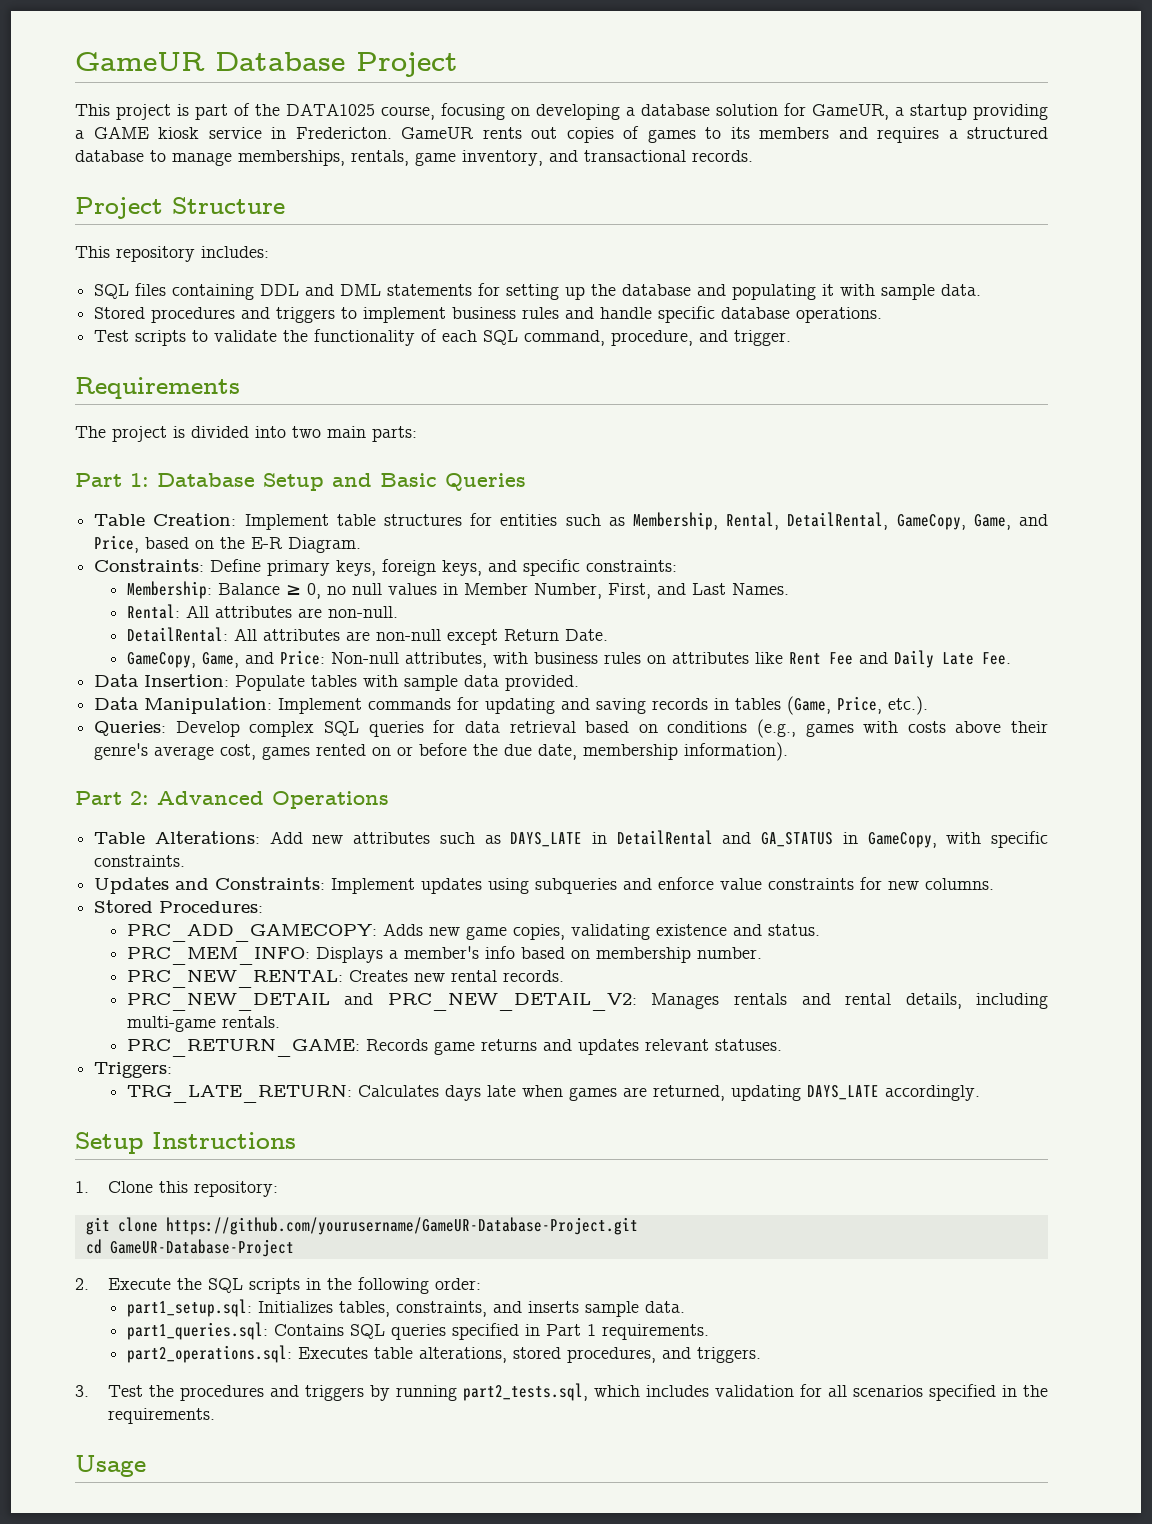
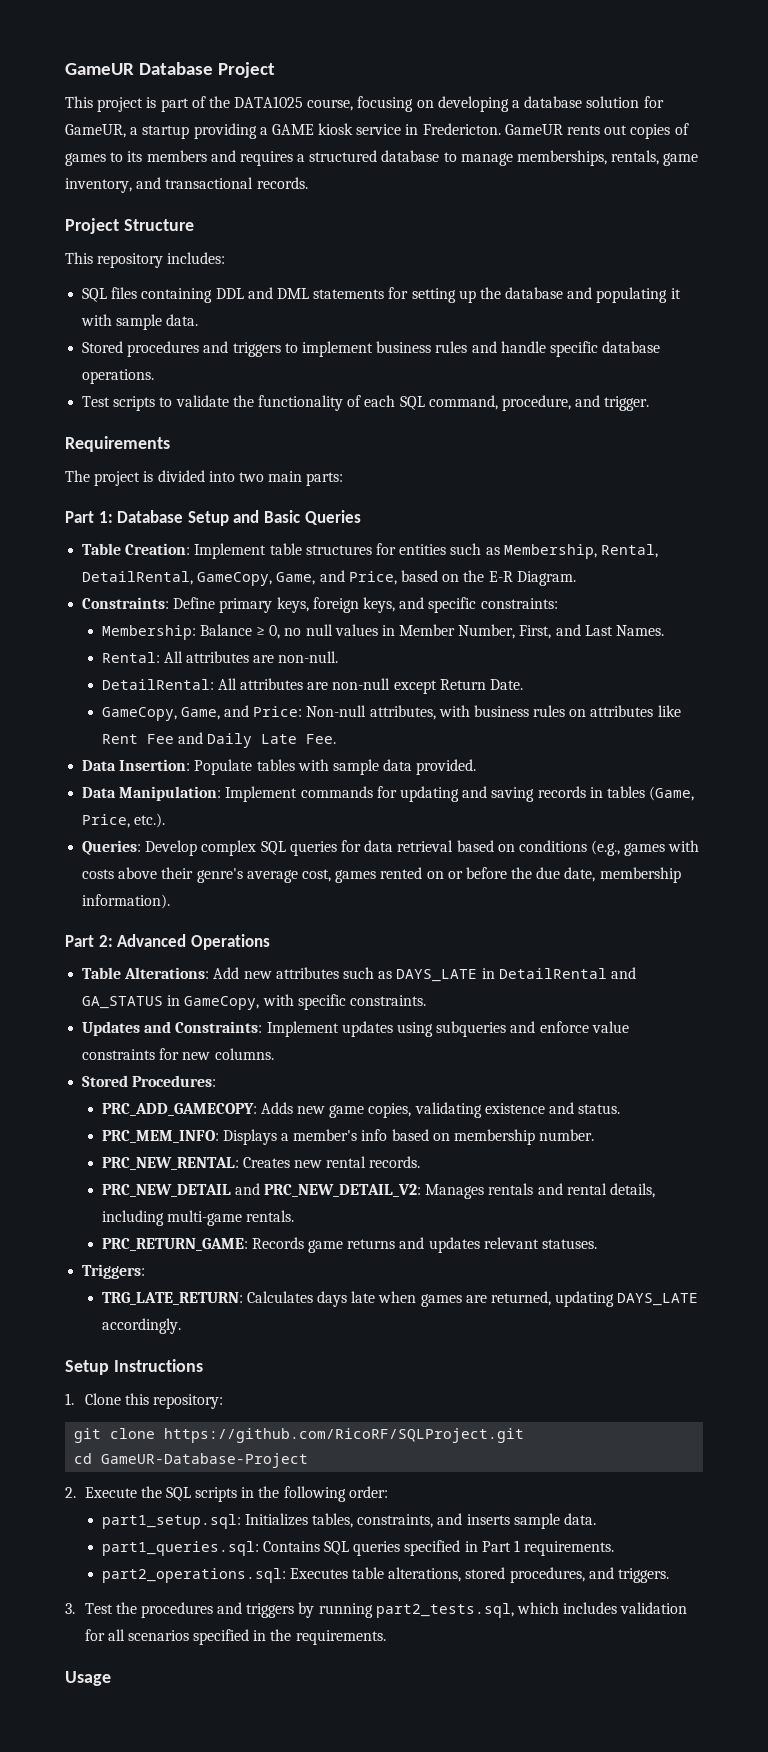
- git clone https://github.com/yourusername/GameUR-Database-Project.git
+ git clone https://github.com/RicoRF/SQLProject.git

